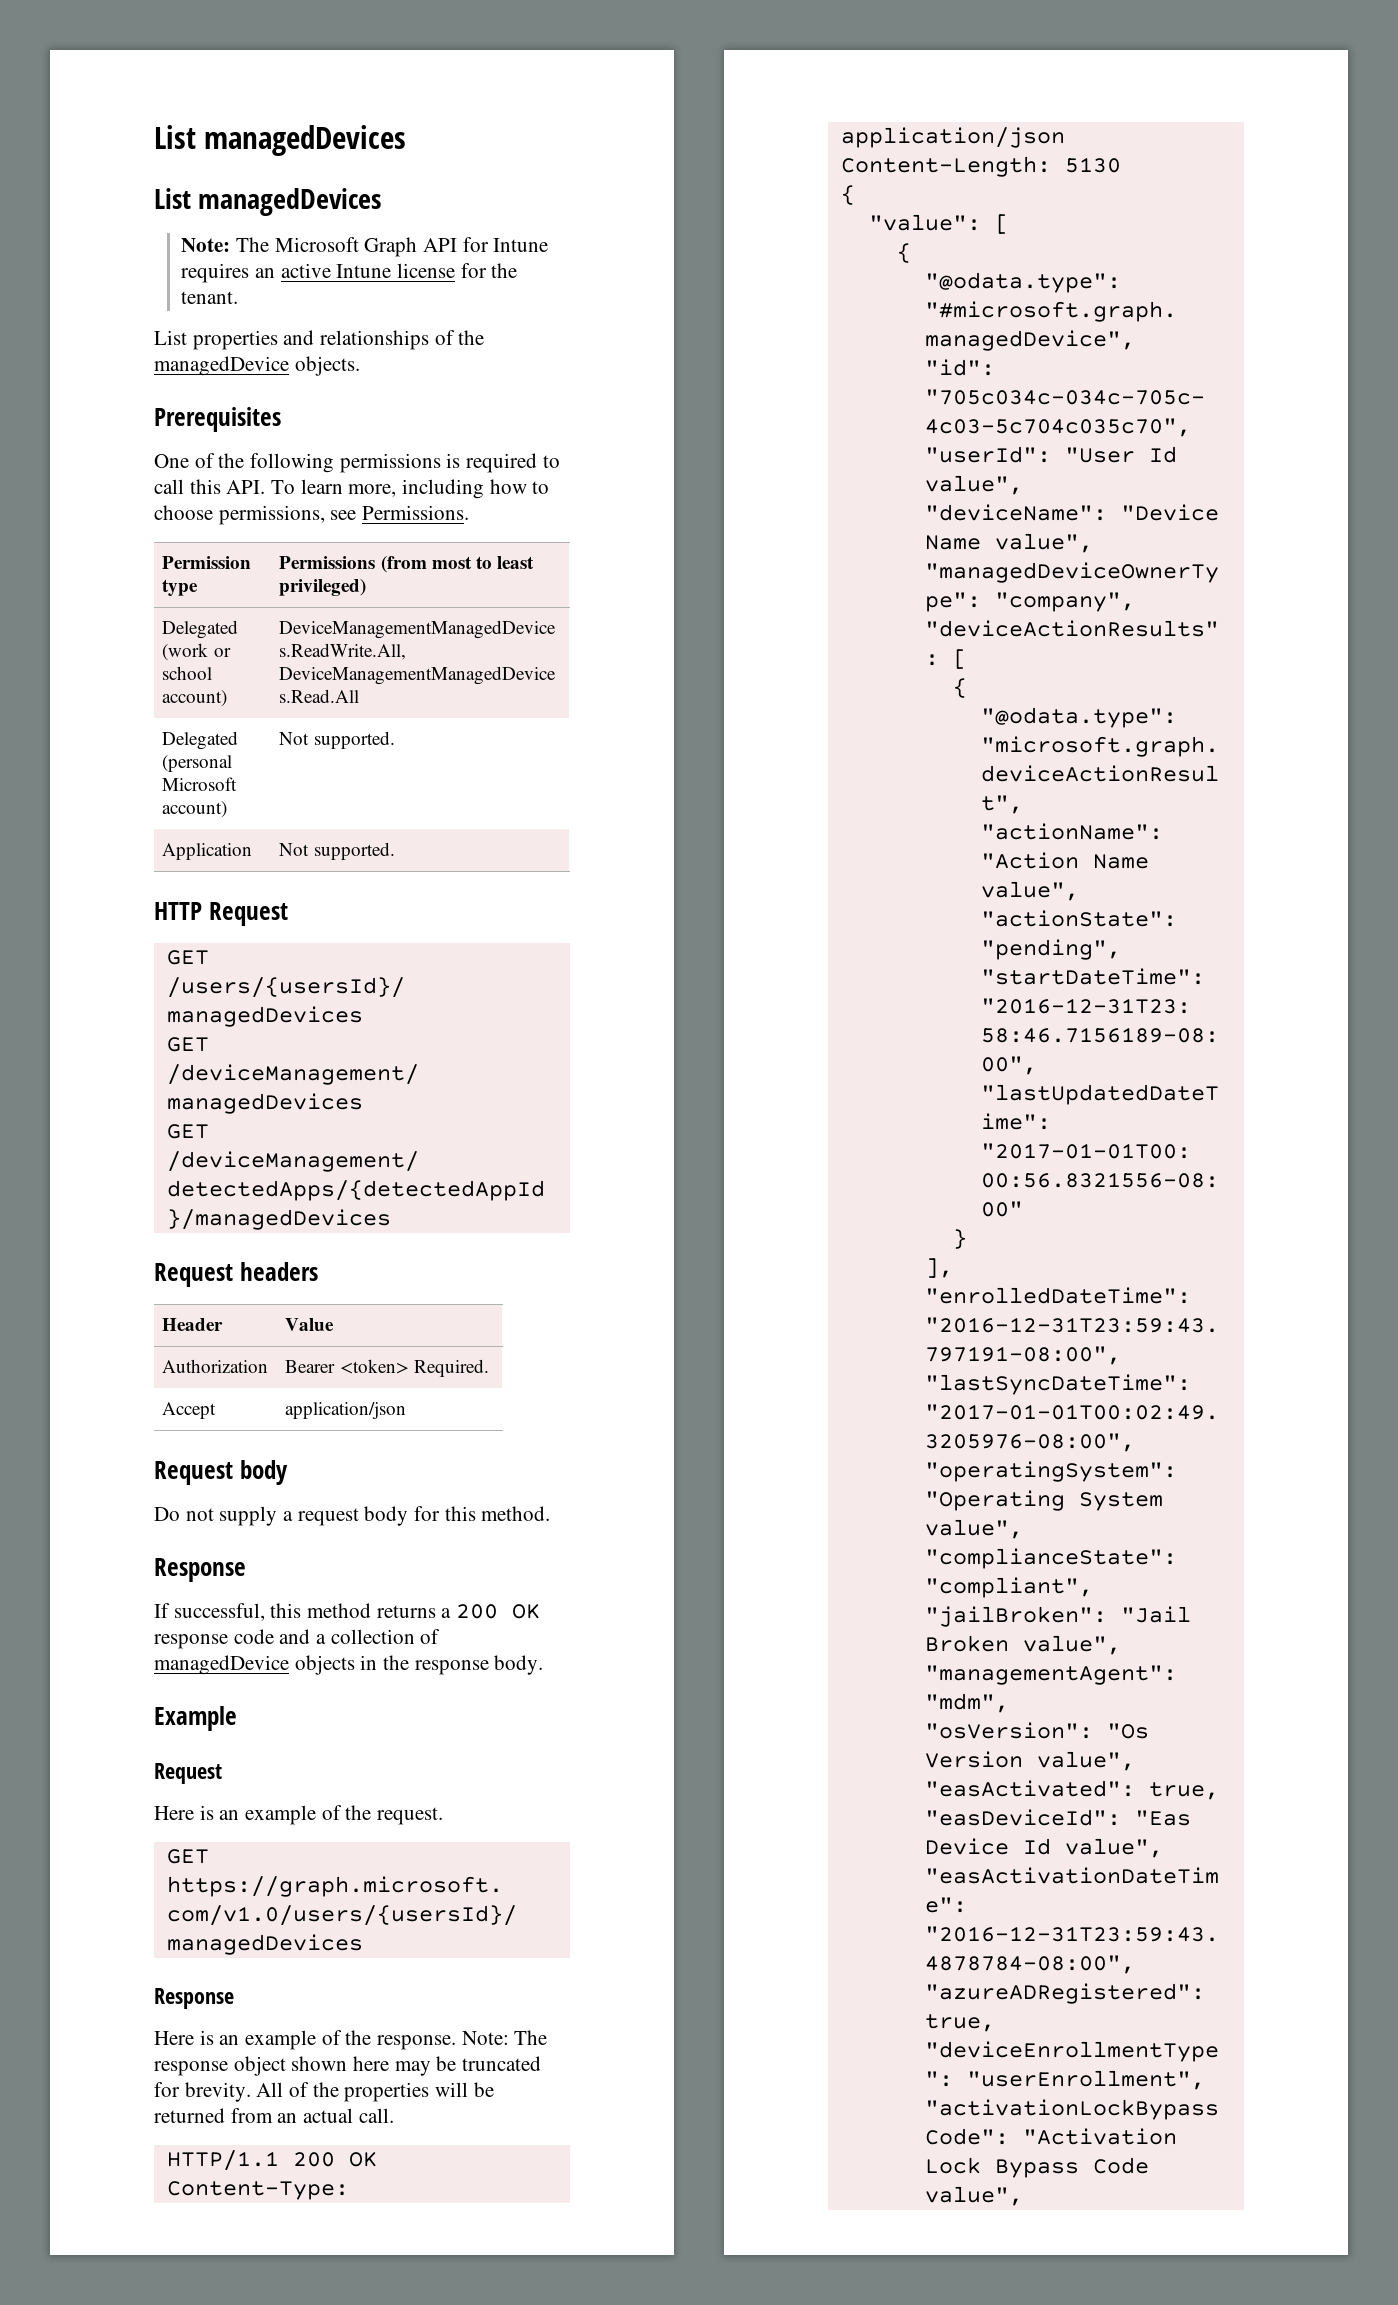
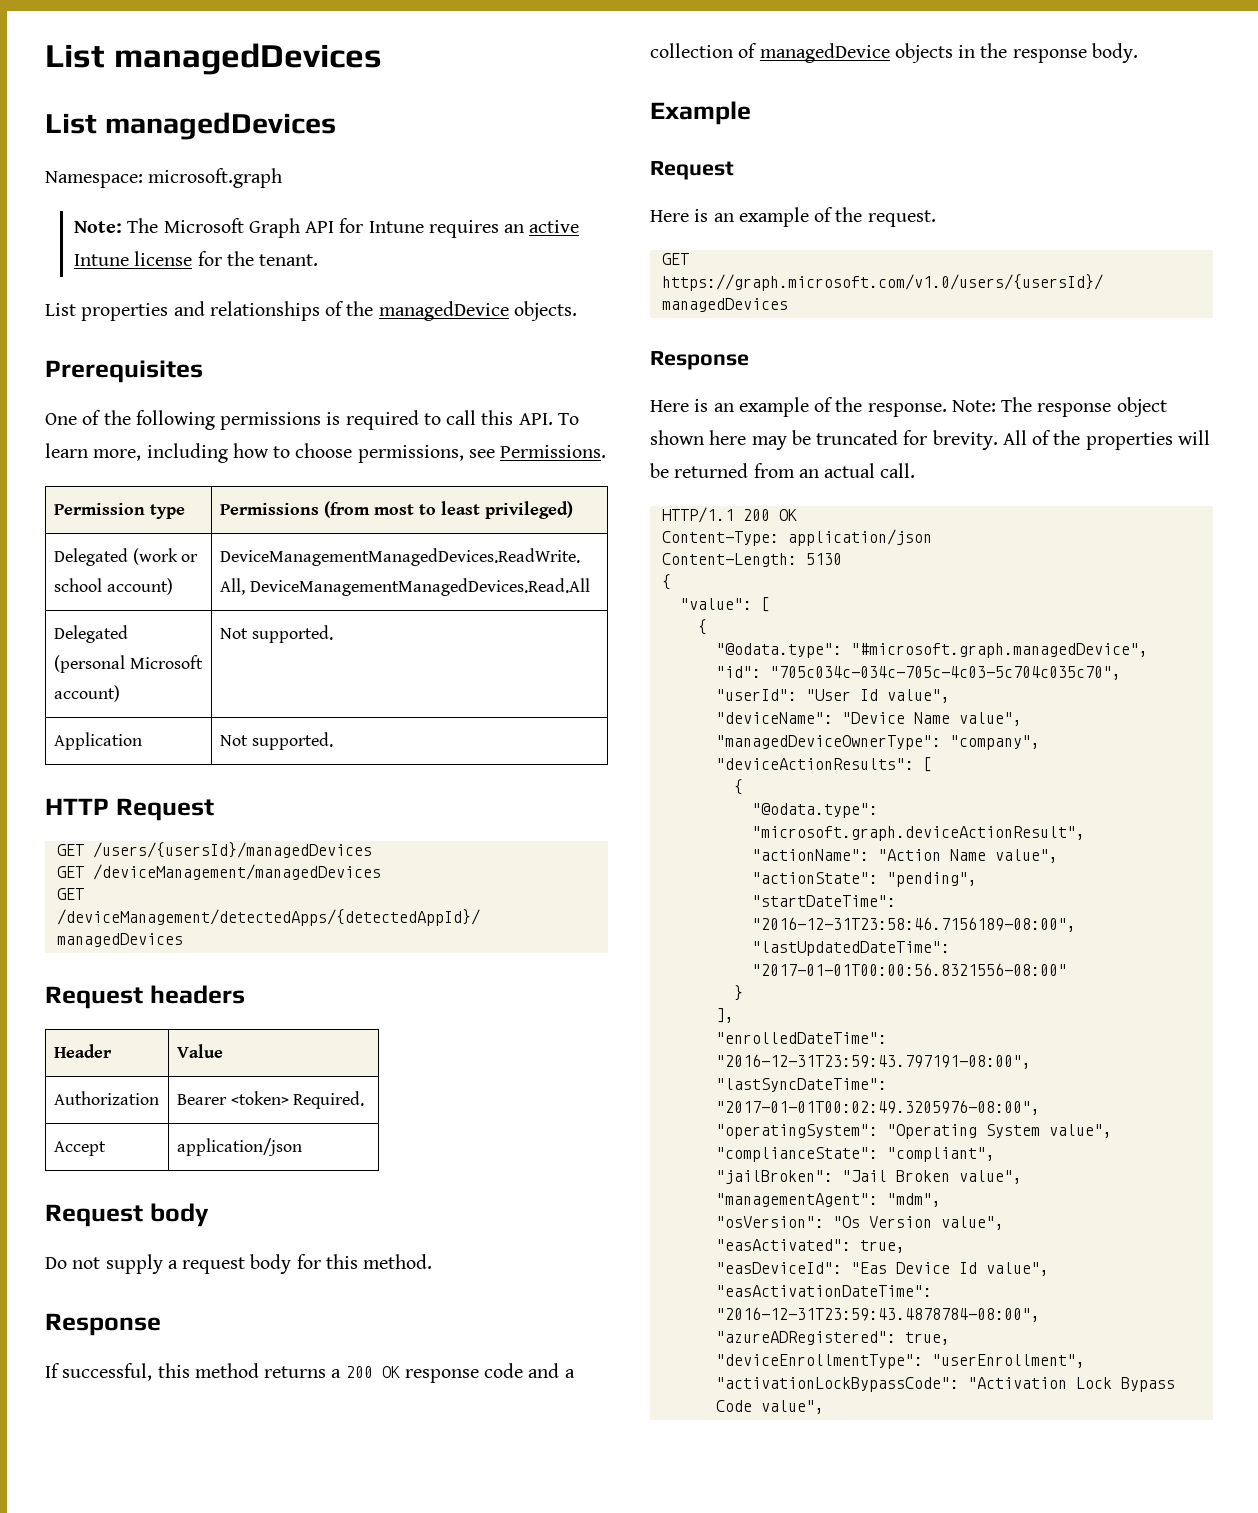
+ Namespace: microsoft.graph

